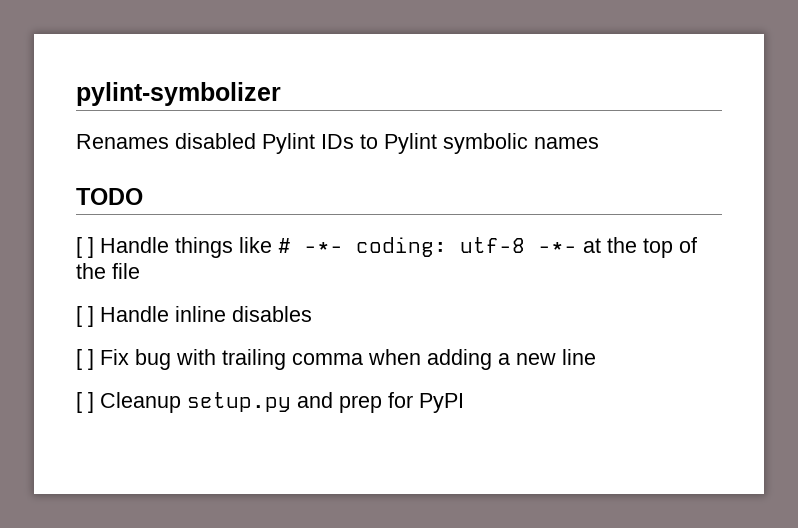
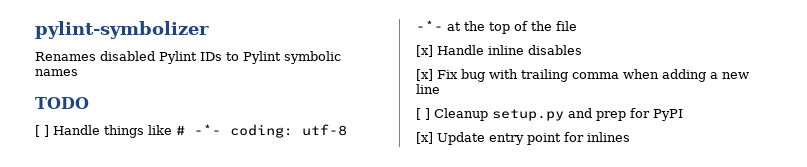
- [ ] Handle inline disables
+ [x] Handle inline disables
- [ ] Fix bug with trailing comma when adding a new line
+ [x] Fix bug with trailing comma when adding a new line
+ [x] Update entry point for inlines

